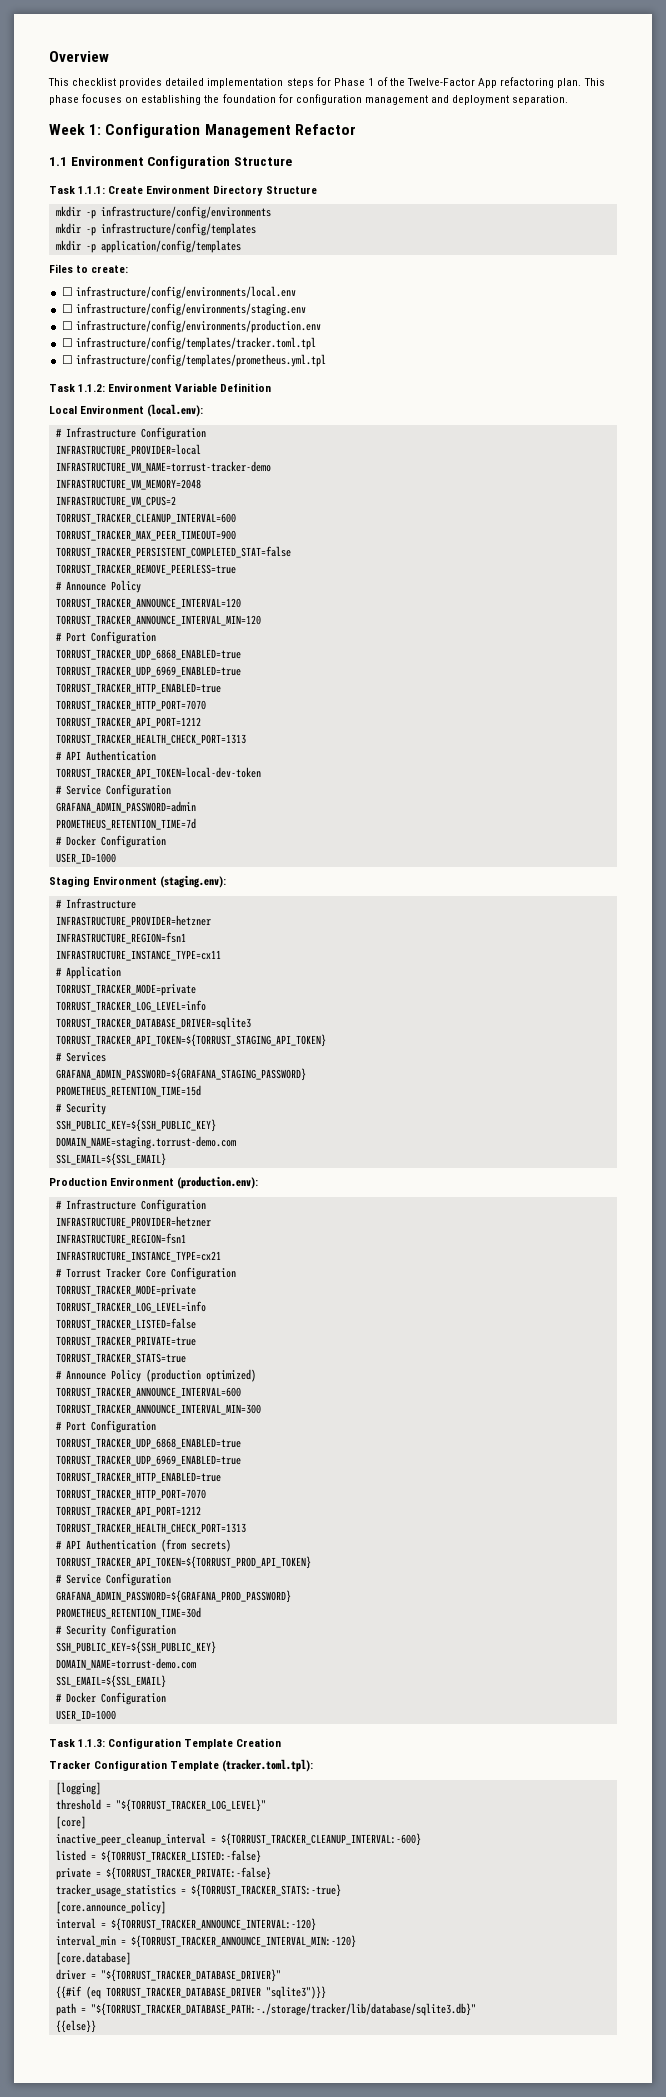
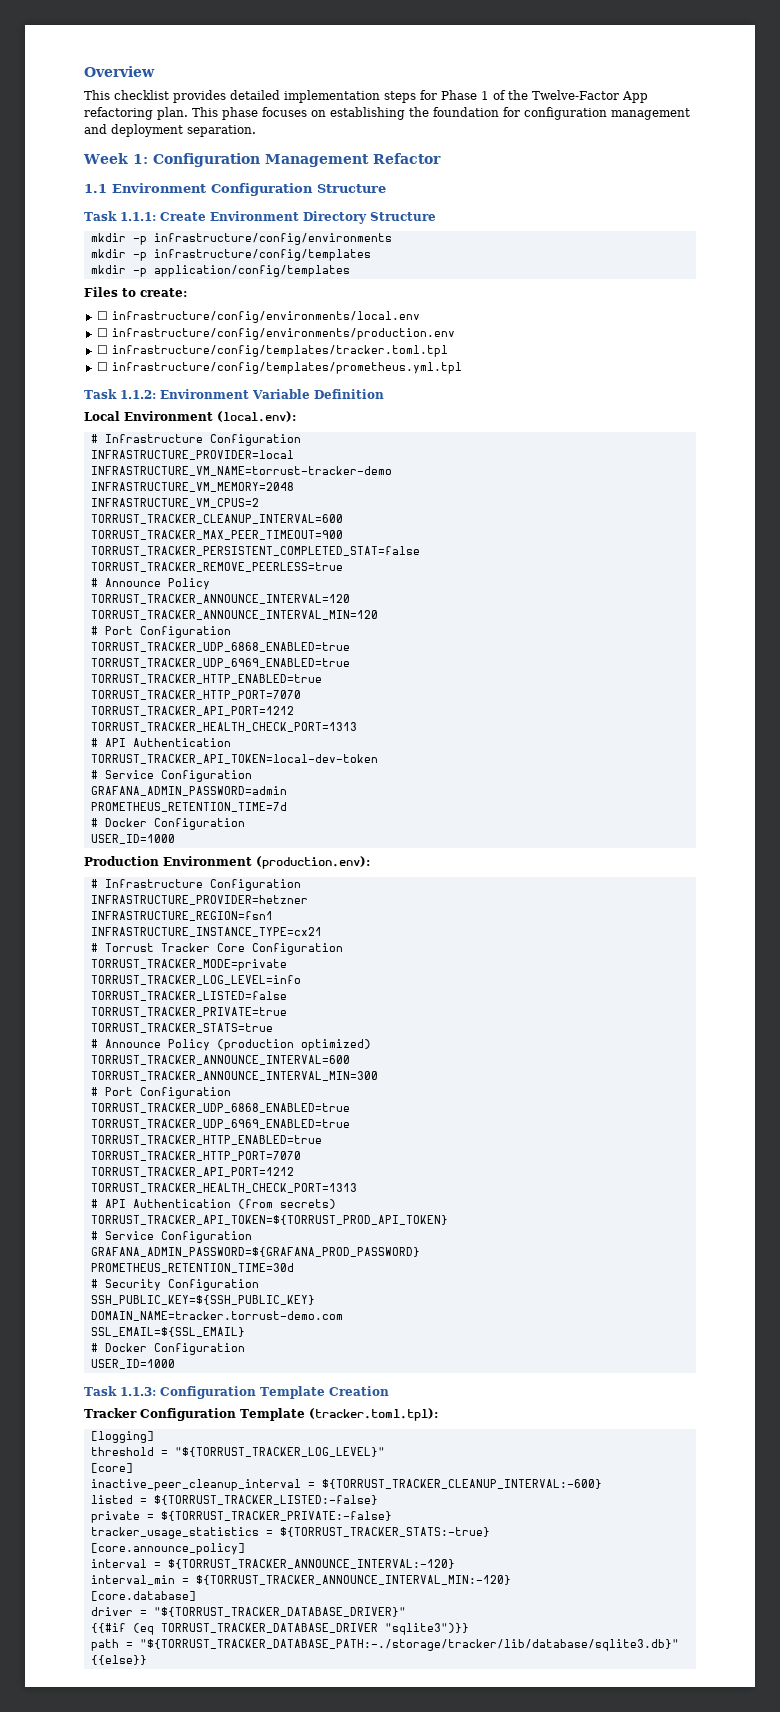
- ☐ infrastructure/config/environments/staging.env
- Staging Environment (staging.env):
- # Infrastructure
- INFRASTRUCTURE_PROVIDER=hetzner
- INFRASTRUCTURE_REGION=fsn1
- INFRASTRUCTURE_INSTANCE_TYPE=cx11
- # Application
- TORRUST_TRACKER_MODE=private
- TORRUST_TRACKER_LOG_LEVEL=info
- TORRUST_TRACKER_DATABASE_DRIVER=sqlite3
- TORRUST_TRACKER_API_TOKEN=${TORRUST_STAGING_API_TOKEN}
- # Services
- GRAFANA_ADMIN_PASSWORD=${GRAFANA_STAGING_PASSWORD}
- PROMETHEUS_RETENTION_TIME=15d
- # Security
- SSH_PUBLIC_KEY=${SSH_PUBLIC_KEY}
- DOMAIN_NAME=staging.torrust-demo.com
- SSL_EMAIL=${SSL_EMAIL}
- DOMAIN_NAME=torrust-demo.com
+ DOMAIN_NAME=tracker.torrust-demo.com

